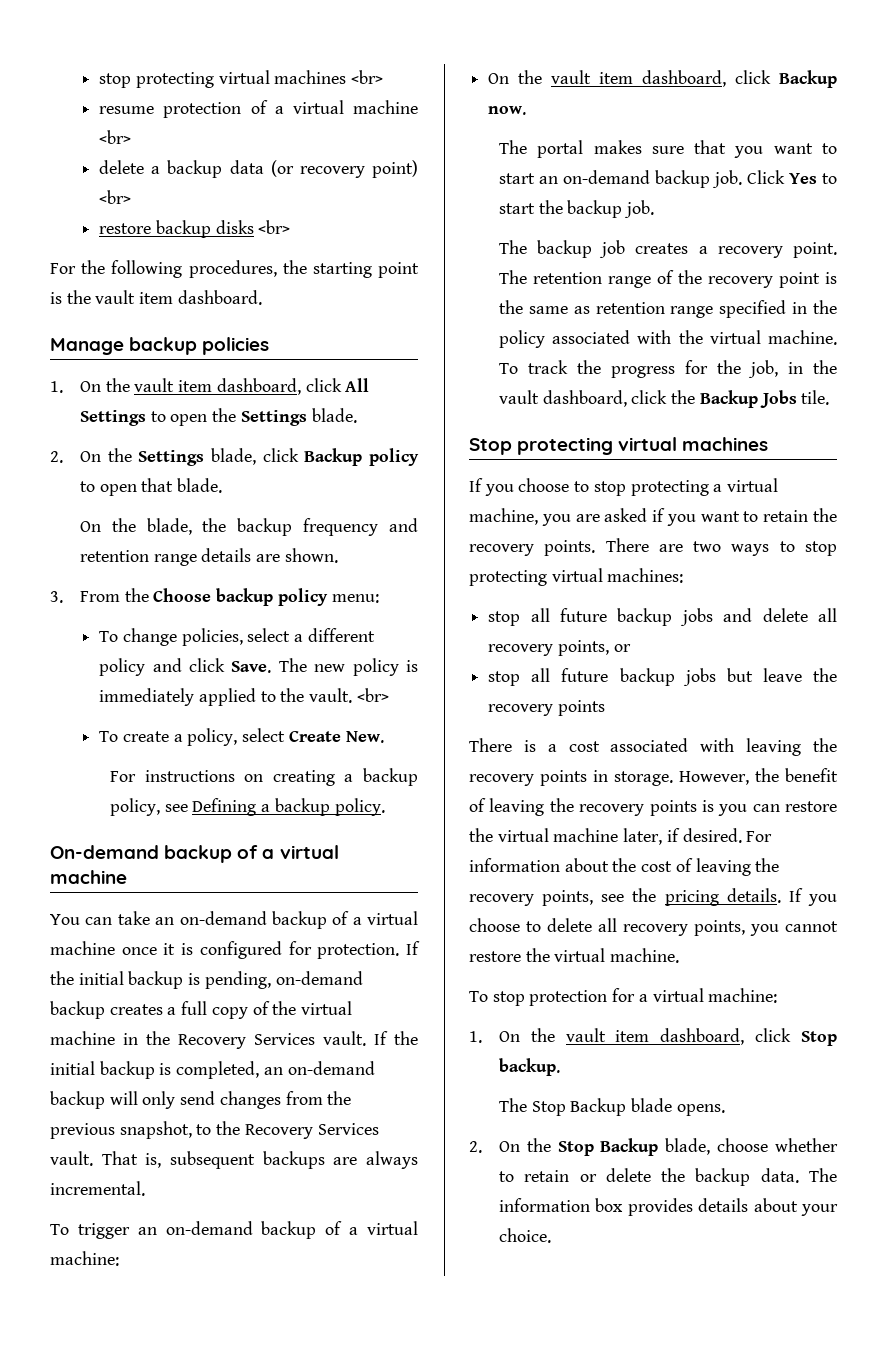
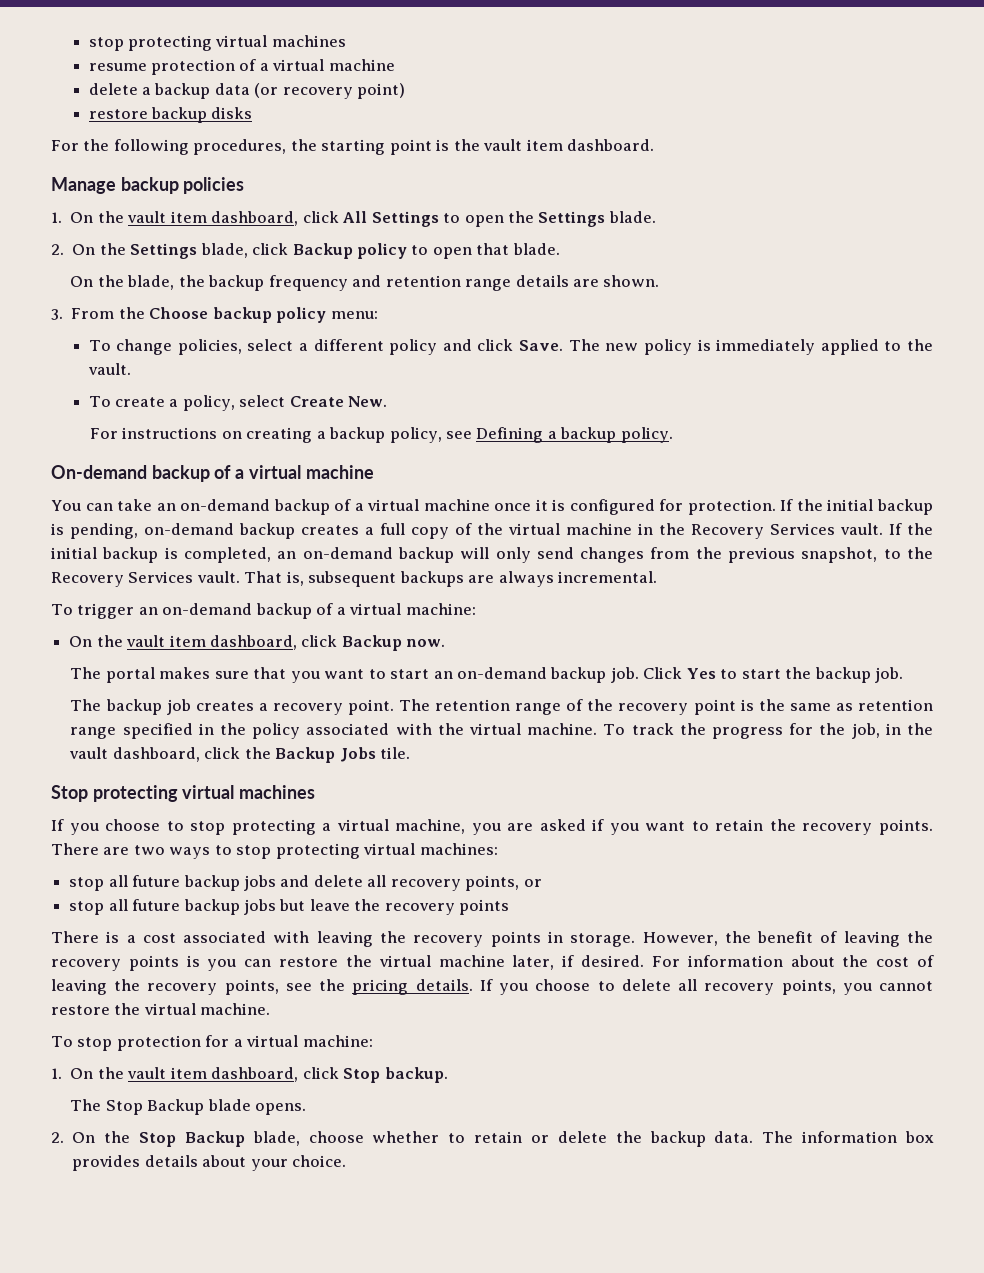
- stop protecting virtual machines <br>
+ stop protecting virtual machines
- resume protection of a virtual machine <br>
+ resume protection of a virtual machine
- delete a backup data (or recovery point) <br>
+ delete a backup data (or recovery point)
- restore backup disks <br>
+ restore backup disks
- The new policy is immediately applied to the vault. <br>
+ The new policy is immediately applied to the vault.

